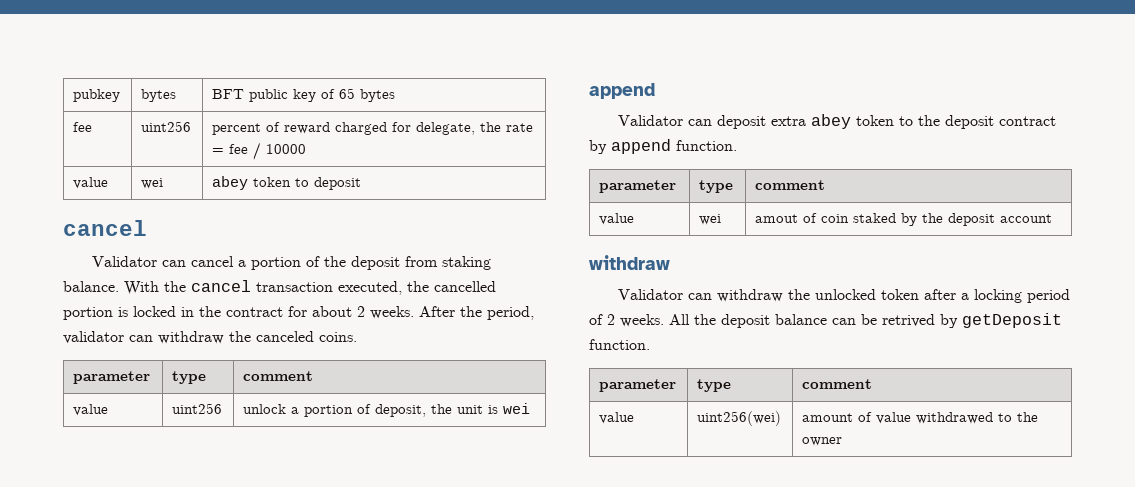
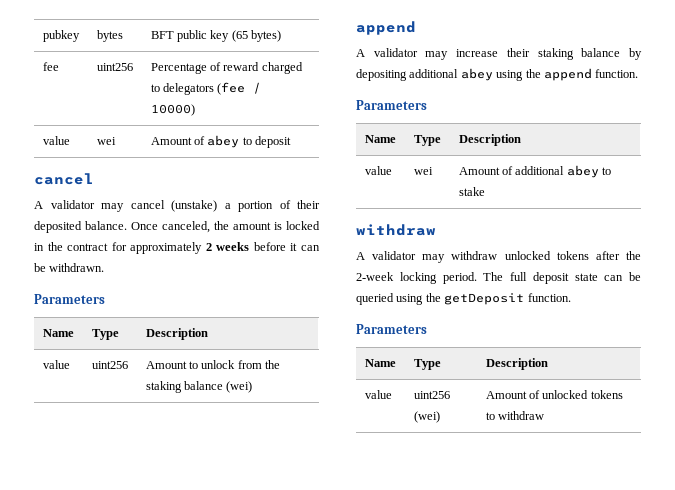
- pubkey | bytes | BFT public key of 65 bytes
+ pubkey | bytes | BFT public key (65 bytes)
- fee | uint256 | percent of reward charged for delegate, the rate = fee / 10000
- value | wei | abey token to deposit
+ fee | uint256 | Percentage of reward charged to delegators (fee / 10000)
+ value | wei | Amount of abey to deposit
- Validator can cancel a portion of the deposit from staking balance. With the cancel transaction executed, the cancelled portion is locked in the contract for about 2 weeks. After the period, validator can withdraw the canceled coins.
- parameter | type | comment
- value | uint256 | unlock a portion of deposit, the unit is wei
+ A validator may cancel (unstake) a portion of their deposited balance. Once canceled, the amount is locked in the contract for approximately 2 weeks before it can be withdrawn.
+ Parameters
+ Name | Type | Description
+ value | uint256 | Amount to unlock from the staking balance (wei)
  append
- Validator can deposit extra abey token to the deposit contract by append function.
- parameter | type | comment
- value | wei | amout of coin staked by the deposit account
+ A validator may increase their staking balance by depositing additional abey using the append function.
+ Parameters
+ Name | Type | Description
+ value | wei | Amount of additional abey to stake
  withdraw
- Validator can withdraw the unlocked token after a locking period of 2 weeks. All the deposit balance can be retrived by getDeposit function.
- parameter | type | comment
- value | uint256(wei) | amount of value withdrawed to the owner
+ A validator may withdraw unlocked tokens after the 2-week locking period. The full deposit state can be queried using the getDeposit function.
+ Parameters
+ Name | Type | Description
+ value | uint256 (wei) | Amount of unlocked tokens to withdraw

